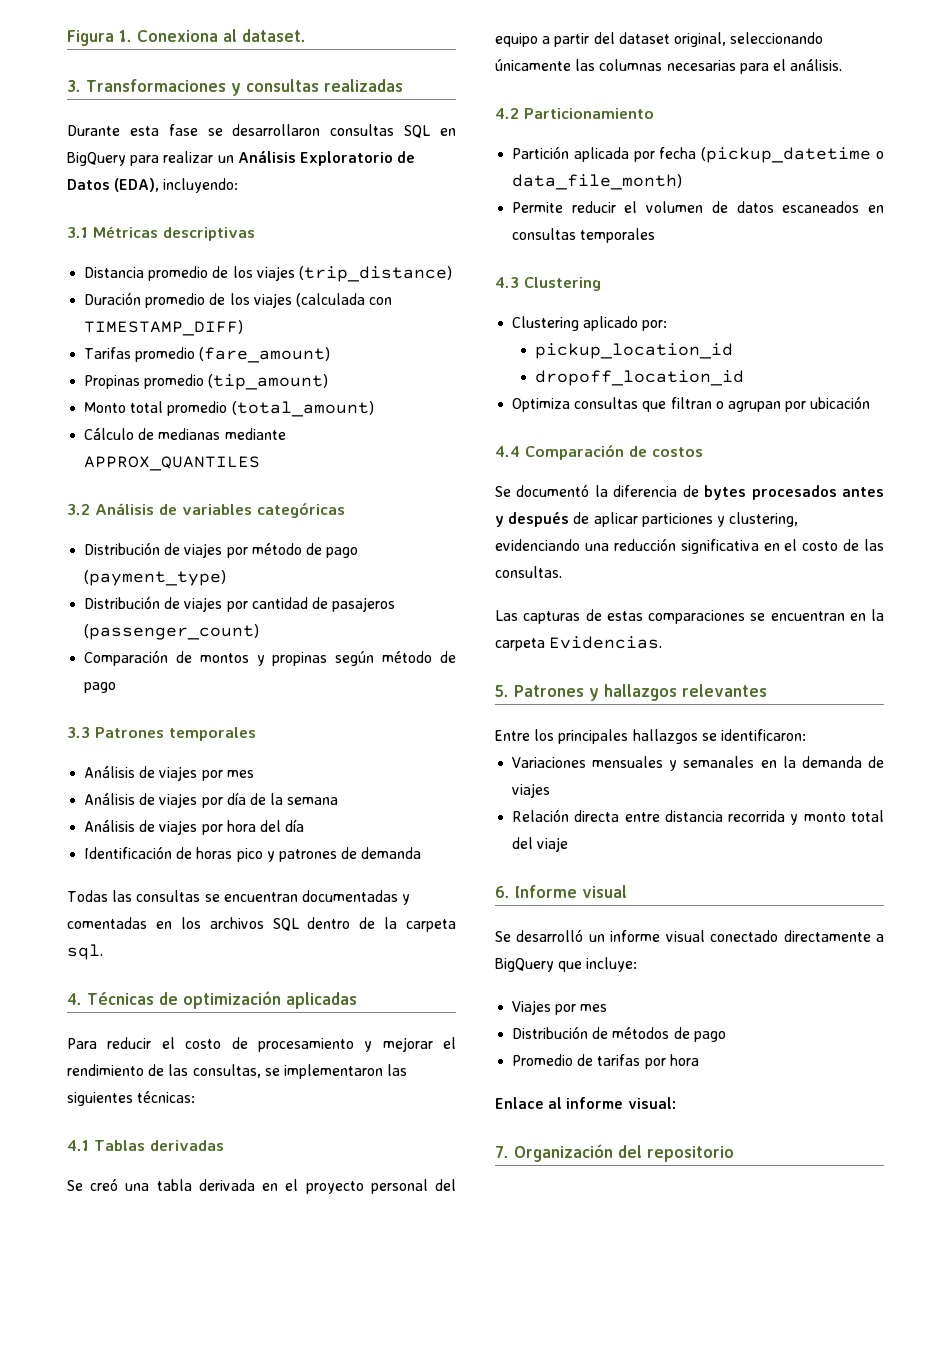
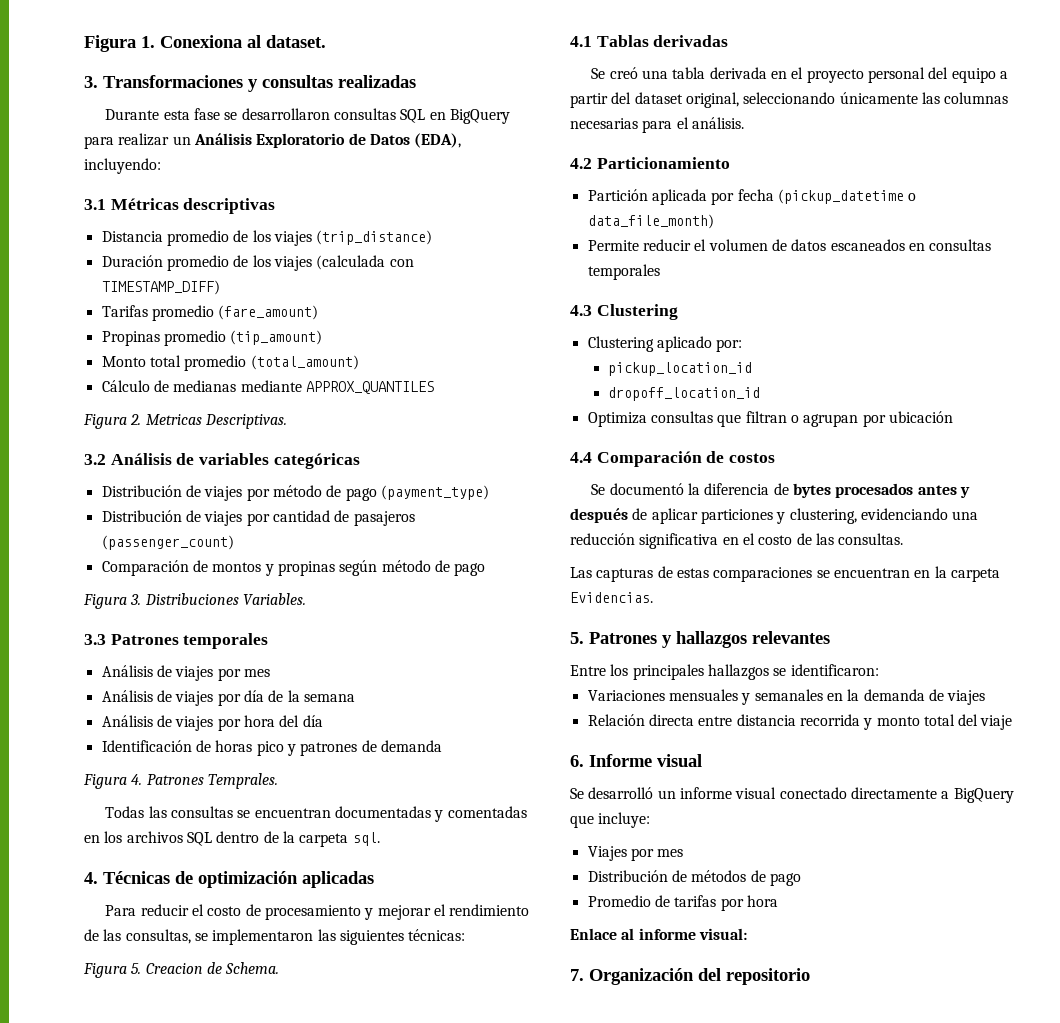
+ Figura 2. Metricas Descriptivas.
+ Figura 3. Distribuciones Variables.
+ Figura 4. Patrones Temprales.
+ Figura 5. Creacion de Schema.

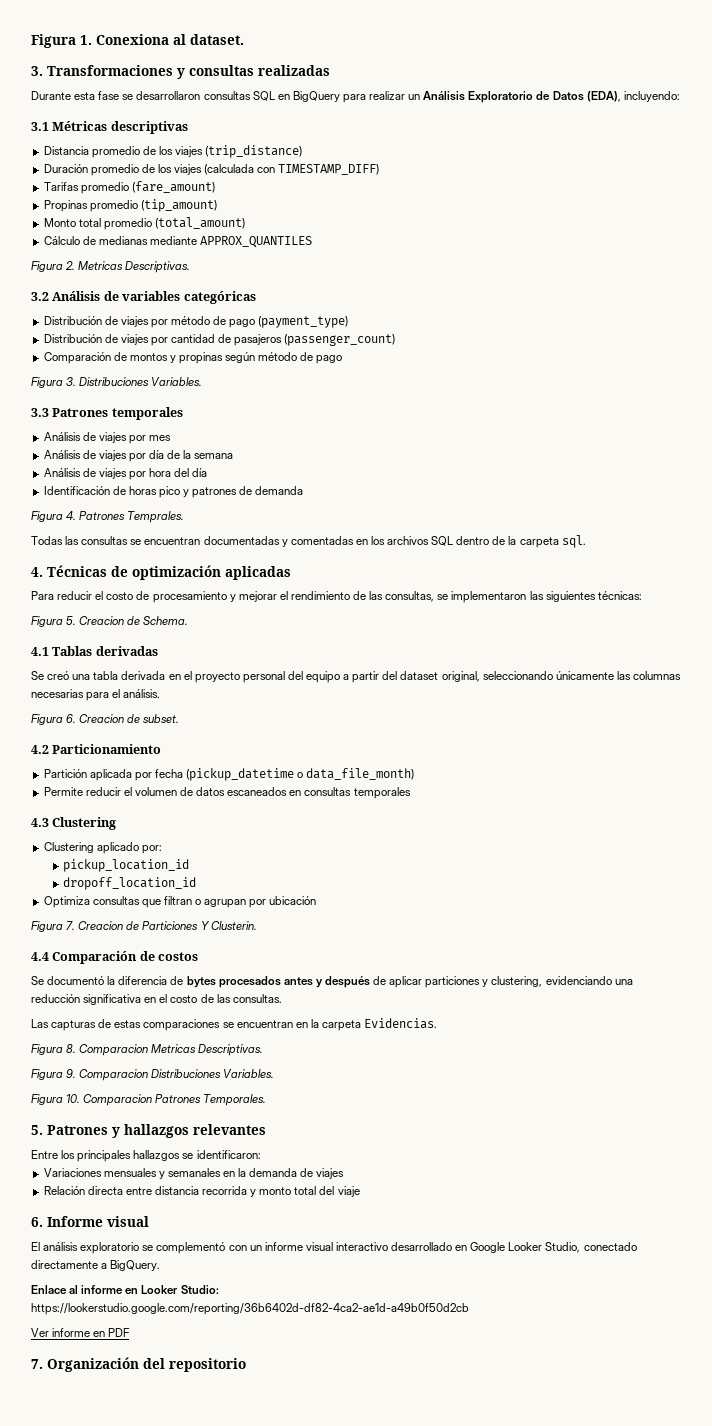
+ Figura 6. Creacion de subset.
+ Figura 7. Creacion de Particiones Y Clusterin.
+ Figura 8. Comparacion Metricas Descriptivas.
+ Figura 9. Comparacion Distribuciones Variables.
+ Figura 10. Comparacion Patrones Temporales.
- Se desarrolló un informe visual conectado directamente a BigQuery que incluye:
- Viajes por mes
- Distribución de métodos de pago
- Promedio de tarifas por hora
- Enlace al informe visual:
+ El análisis exploratorio se complementó con un informe visual interactivo desarrollado en Google Looker Studio, conectado directamente a BigQuery.
+ Enlace al informe en Looker Studio:
+ https://lookerstudio.google.com/reporting/36b6402d-df82-4ca2-ae1d-a49b0f50d2cb
+ Ver informe en PDF

